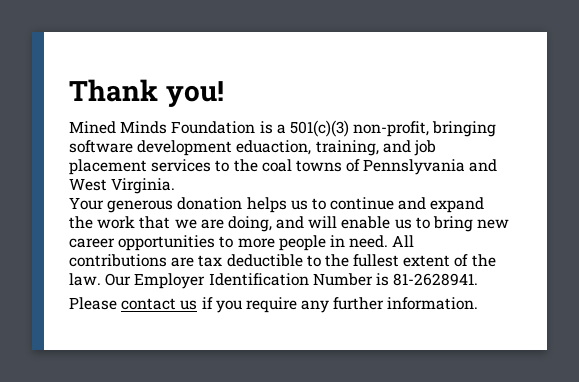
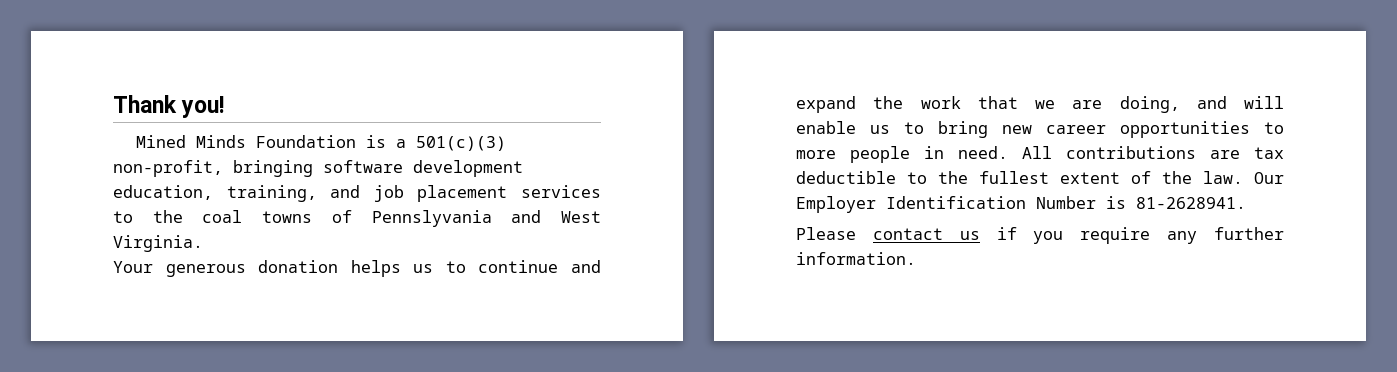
- Mined Minds Foundation is a 501(c)(3) non-profit, bringing software development eduaction, training, and job placement services to the coal towns of Pennslyvania and West Virginia.
+ Mined Minds Foundation is a 501(c)(3) non-profit, bringing software development education, training, and job placement services to the coal towns of Pennslyvania and West Virginia.

